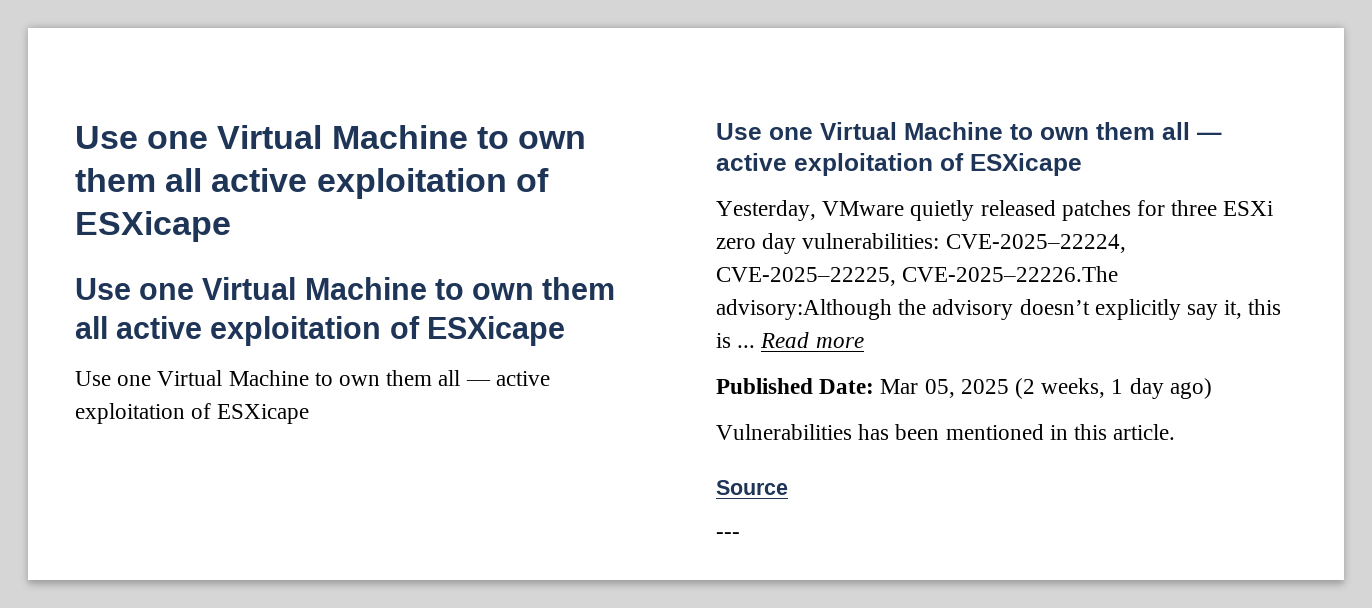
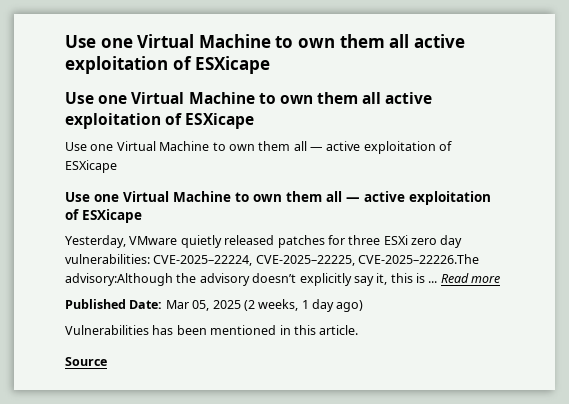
- ---

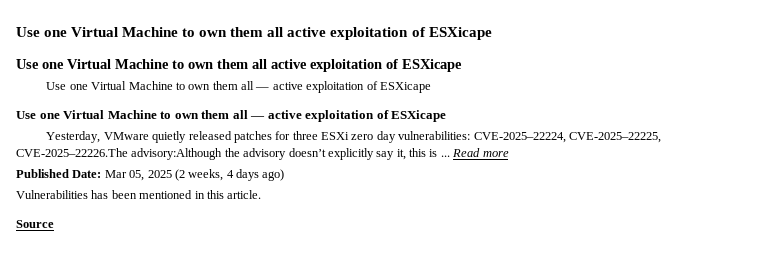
- Published Date: Mar 05, 2025 (2 weeks, 1 day ago)
+ Published Date: Mar 05, 2025 (2 weeks, 4 days ago)

